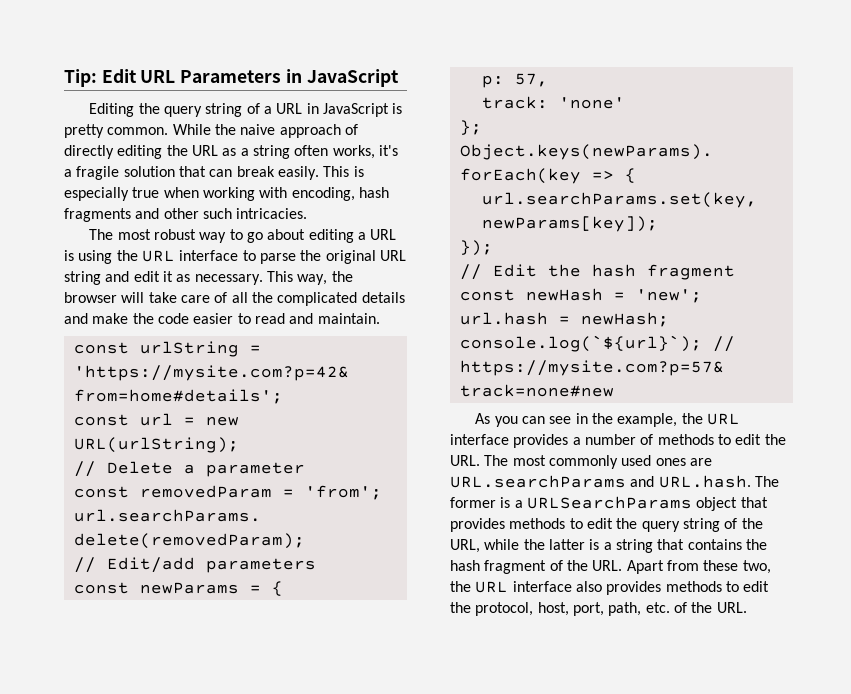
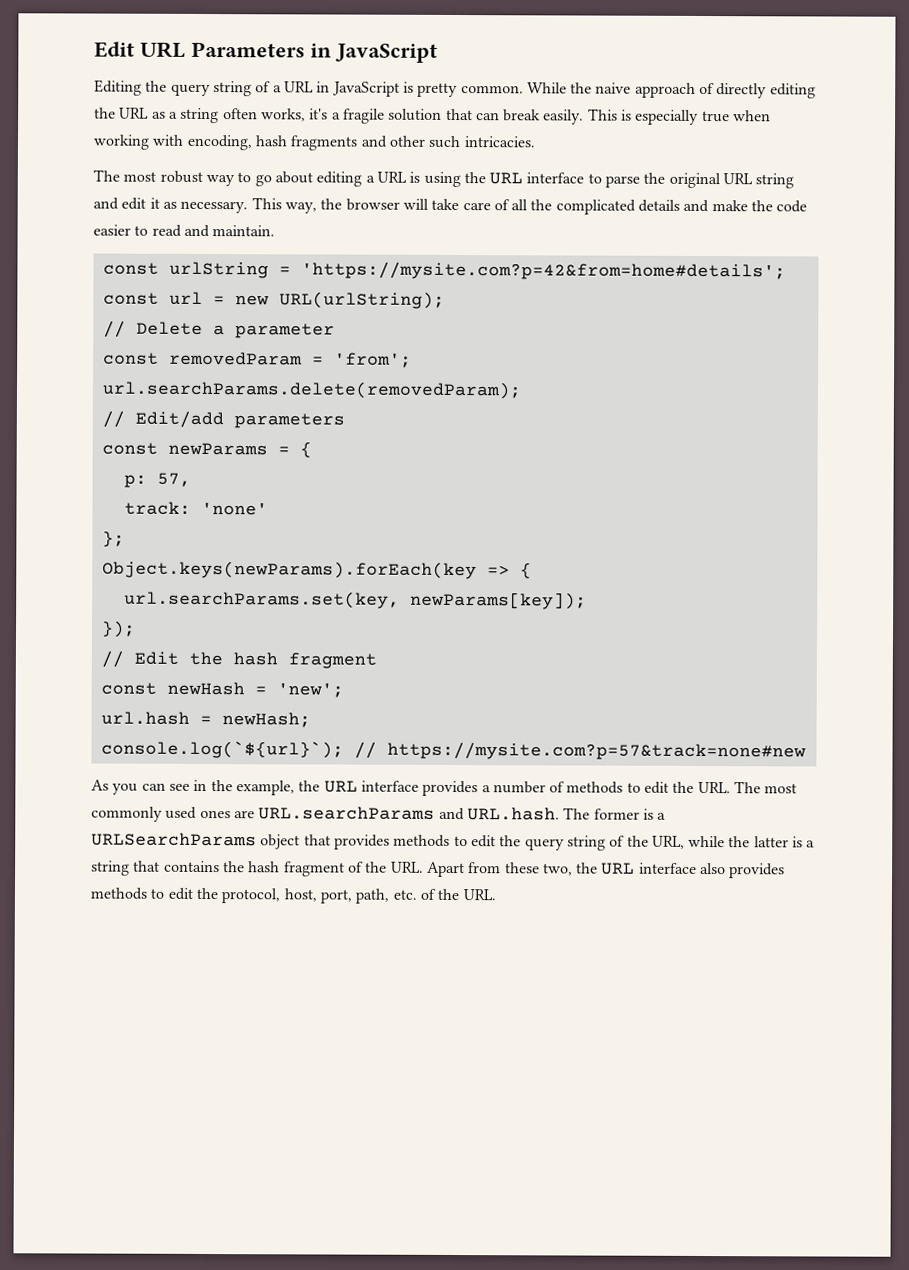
- Tip: Edit URL Parameters in JavaScript
+ Edit URL Parameters in JavaScript

